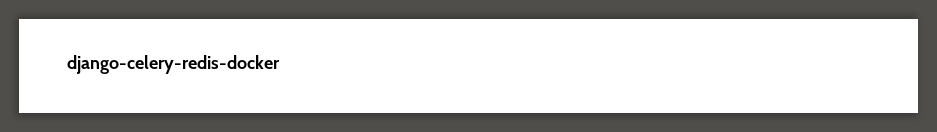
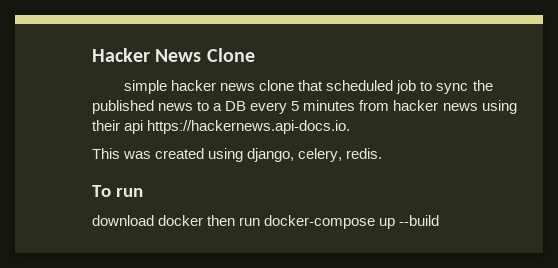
- django-celery-redis-docker
+ Hacker News Clone
+ simple hacker news clone that scheduled job to sync the published news to a DB every 5 minutes from hacker news using their api https://hackernews.api-docs.io.
+ This was created using django, celery, redis.
+ To run
+ download docker then run docker-compose up --build

